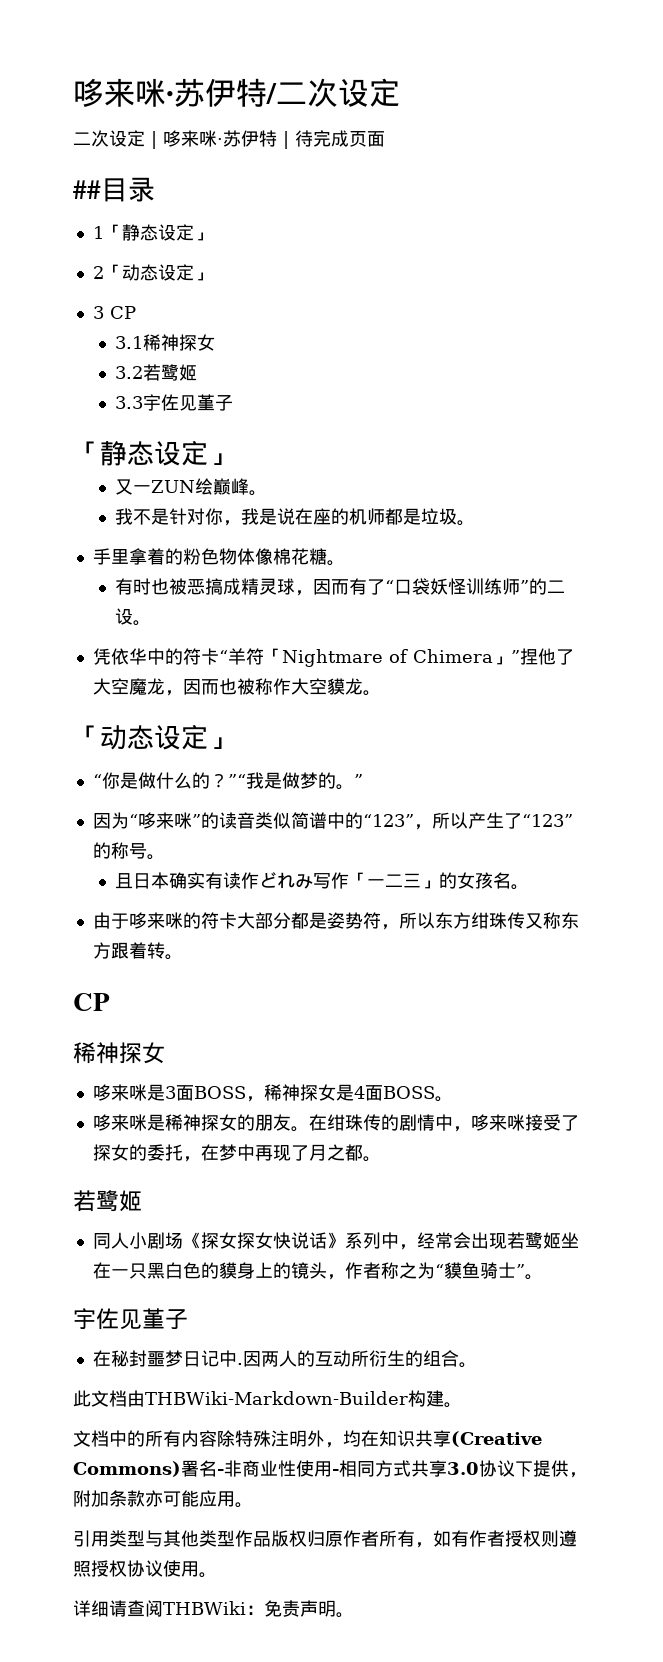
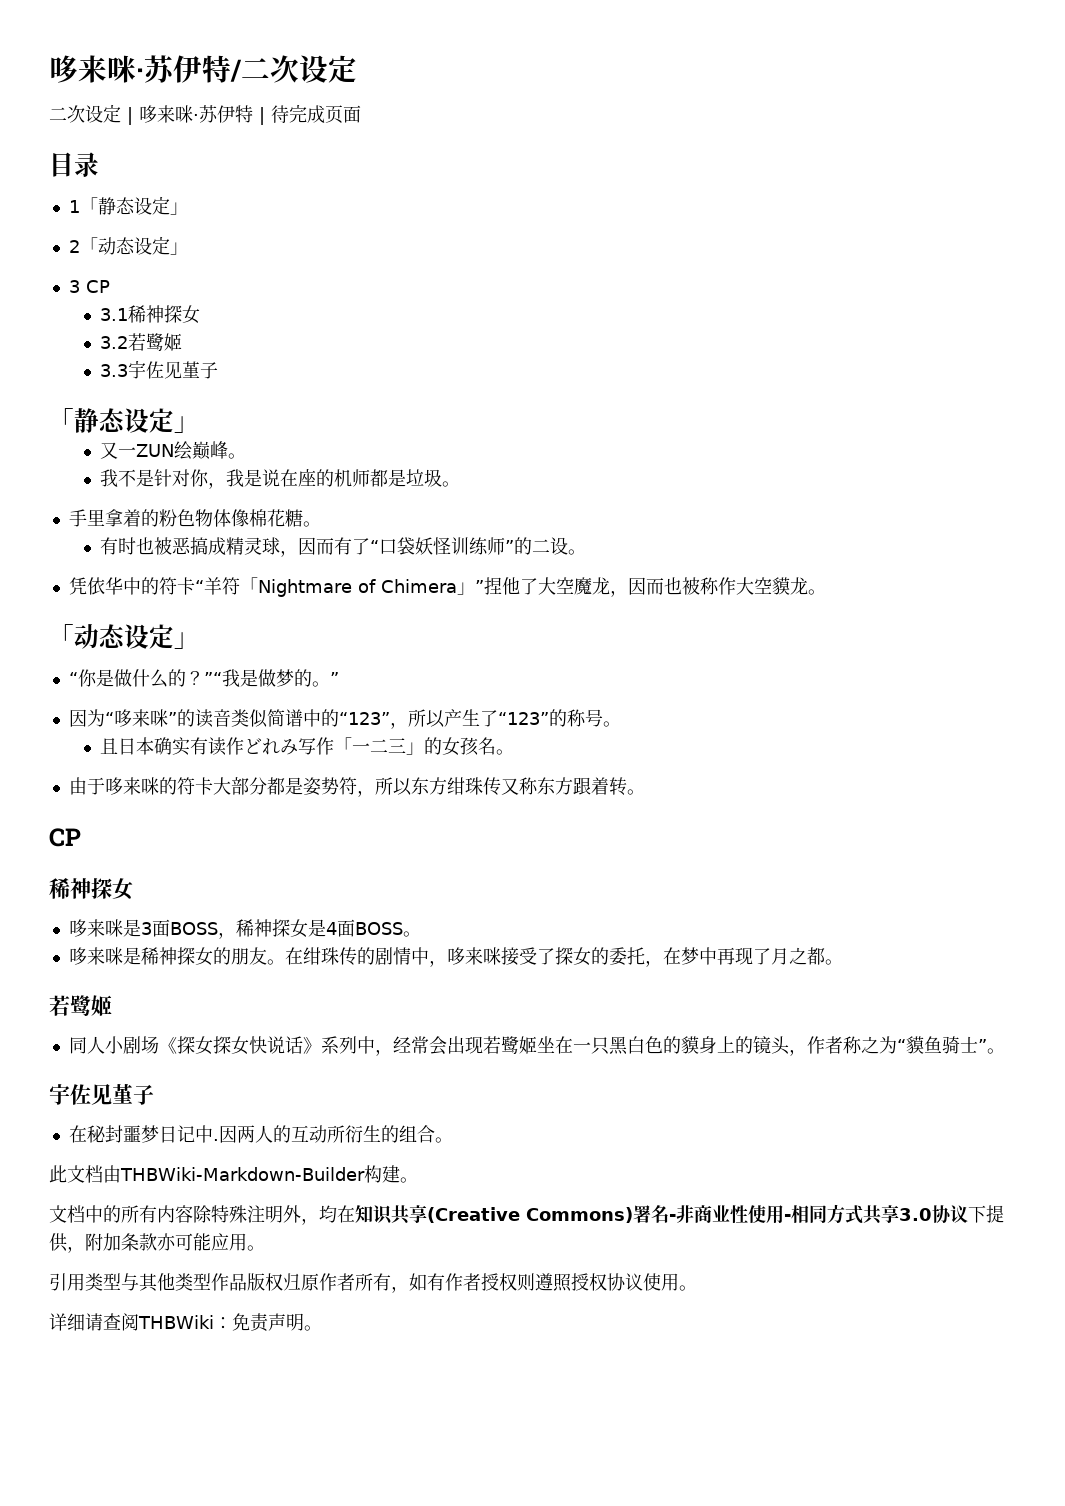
- ##目录
+ 目录

